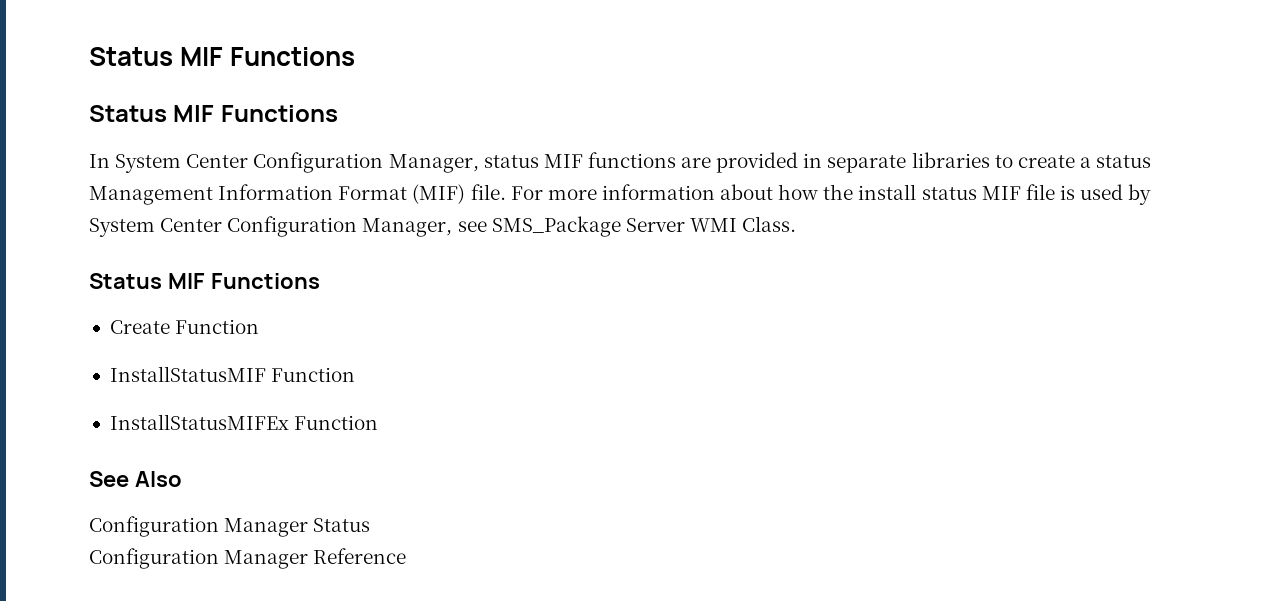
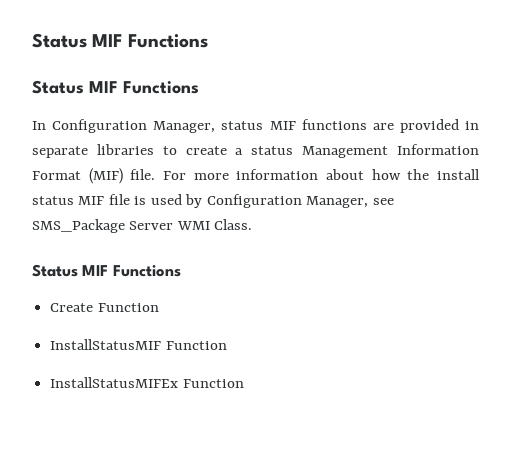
- In System Center Configuration Manager, status MIF functions are provided in separate libraries to create a status Management Information Format (MIF) file.
+ In Configuration Manager, status MIF functions are provided in separate libraries to create a status Management Information Format (MIF) file.
- For more information about how the install status MIF file is used by System Center Configuration Manager, see SMS_Package Server WMI Class.
+ For more information about how the install status MIF file is used by Configuration Manager, see SMS_Package Server WMI Class.
- See Also
- Configuration Manager Status
- Configuration Manager Reference

